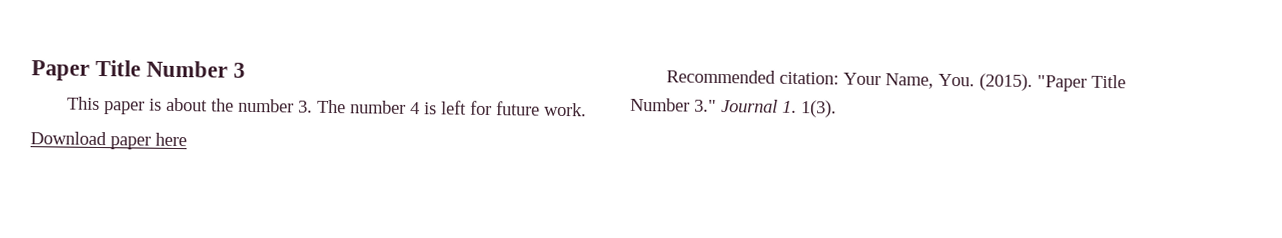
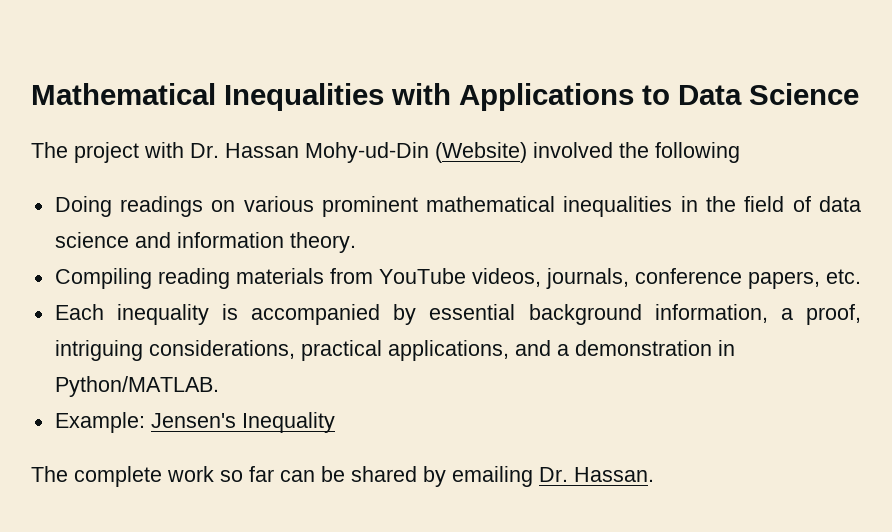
- Paper Title Number 3
- This paper is about the number 3. The number 4 is left for future work.
- Download paper here
- Recommended citation: Your Name, You. (2015). "Paper Title Number 3." Journal 1. 1(3).
+ Mathematical Inequalities with Applications to Data Science
+ The project with Dr. Hassan Mohy-ud-Din (Website) involved the following
+ Doing readings on various prominent mathematical inequalities in the field of data science and information theory.
+ Compiling reading materials from YouTube videos, journals, conference papers, etc.
+ Each inequality is accompanied by essential background information, a proof, intriguing considerations, practical applications, and a demonstration in Python/MATLAB.
+ Example: Jensen's Inequality
+ The complete work so far can be shared by emailing Dr. Hassan.

